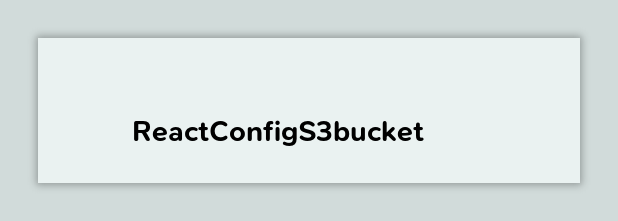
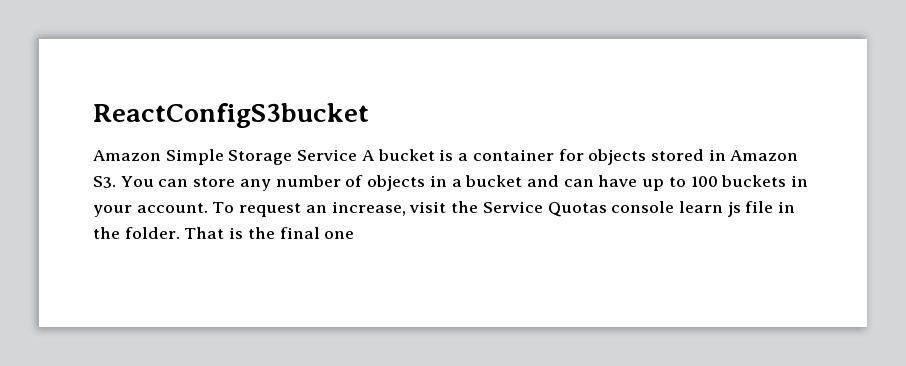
+ Amazon Simple Storage Service A bucket is a container for objects stored in Amazon S3. You can store any number of objects in a bucket and can have up to 100 buckets in your account. To request an increase, visit the Service Quotas console learn js file in the folder. That is the final one

